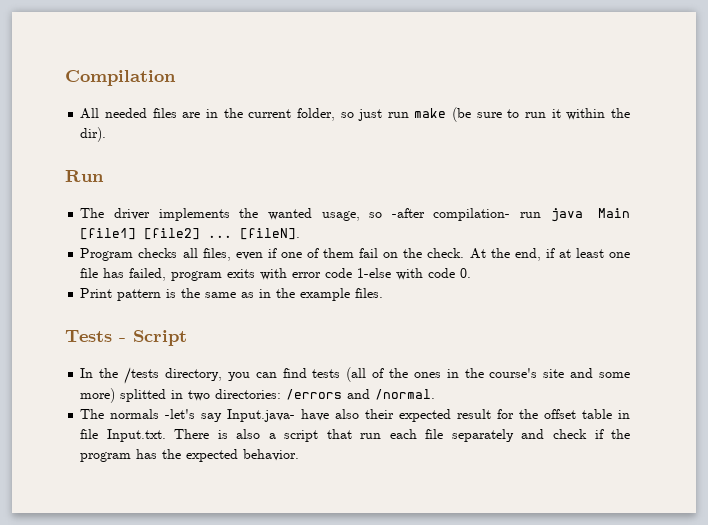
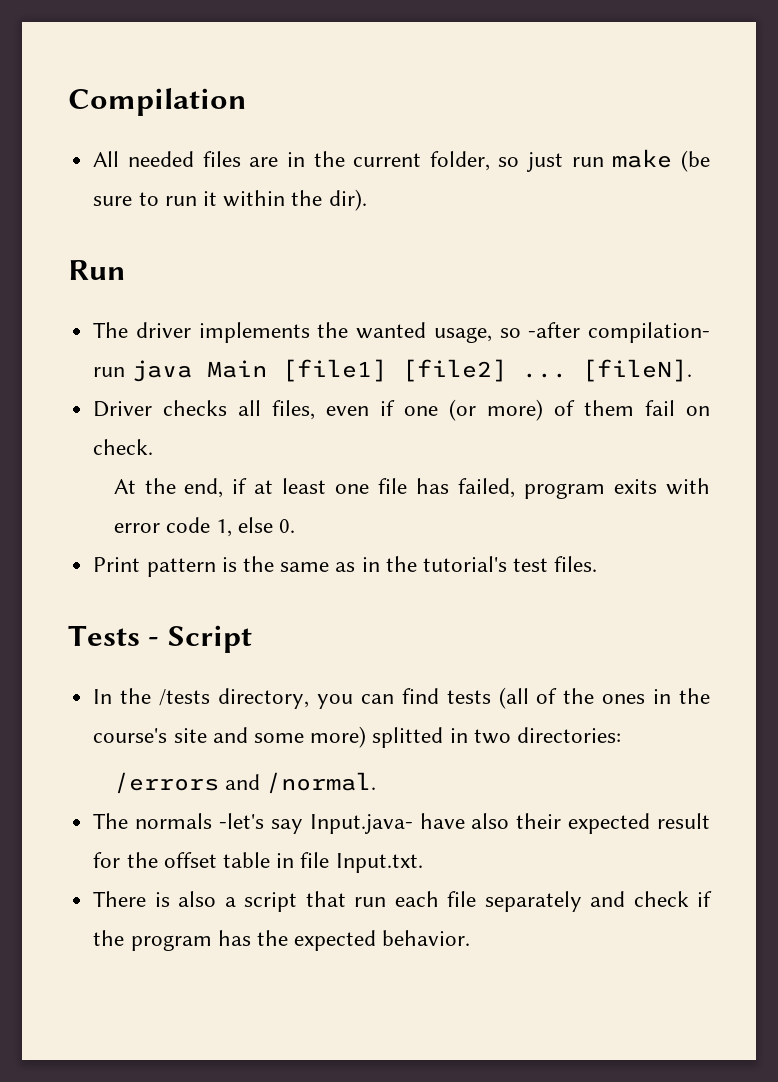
- Program checks all files, even if one of them fail on the check. At the end, if at least one file has failed, program exits with error code 1-else with code 0.
+ Driver checks all files, even if one (or more) of them fail on check.
+ At the end, if at least one file has failed, program exits with error code 1, else 0.
- Print pattern is the same as in the example files.
+ Print pattern is the same as in the tutorial's test files.
- In the /tests directory, you can find tests (all of the ones in the course's site and some more) splitted in two directories: /errors and /normal.
+ In the /tests directory, you can find tests (all of the ones in the course's site and some more) splitted in two directories:
+ /errors and /normal.
- The normals -let's say Input.java- have also their expected result for the offset table in file Input.txt. There is also a script that run each file separately and check if the program has the expected behavior.
+ The normals -let's say Input.java- have also their expected result for the offset table in file Input.txt.
+ There is also a script that run each file separately and check if the program has the expected behavior.

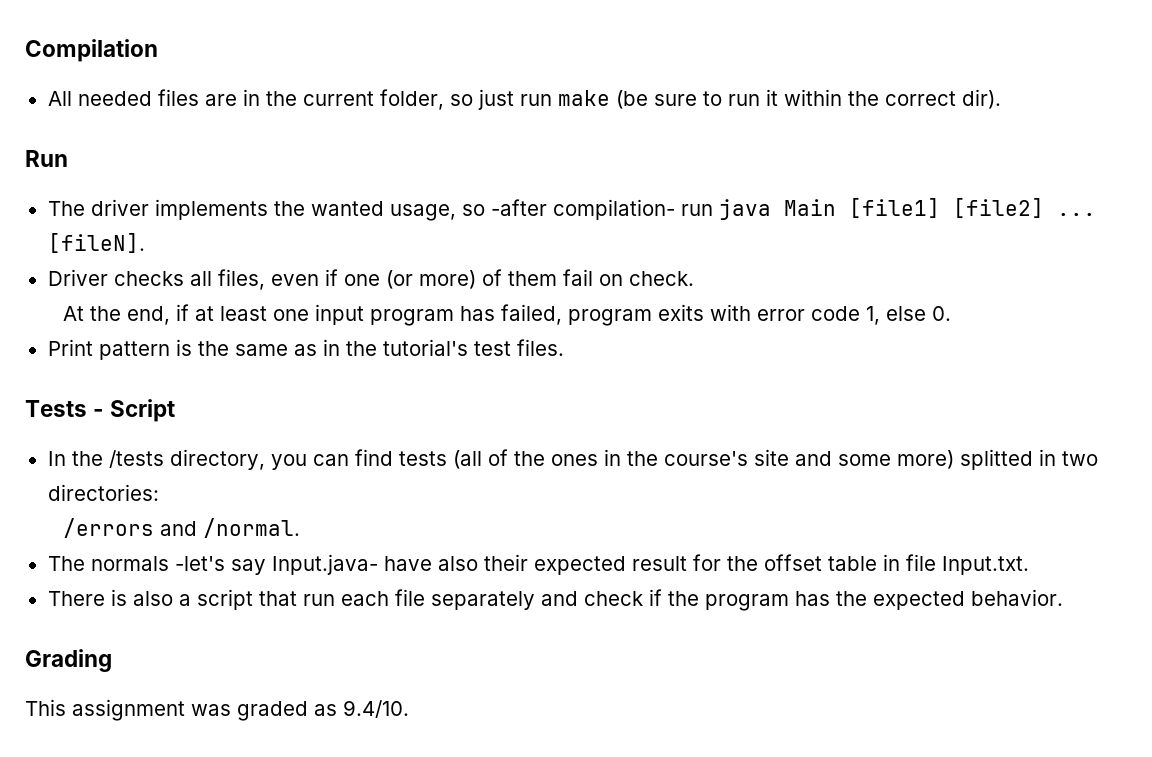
- All needed files are in the current folder, so just run make (be sure to run it within the dir).
+ All needed files are in the current folder, so just run make (be sure to run it within the correct dir).
- At the end, if at least one file has failed, program exits with error code 1, else 0.
+ At the end, if at least one input program has failed, program exits with error code 1, else 0.
+ Grading
+ This assignment was graded as 9.4/10.

